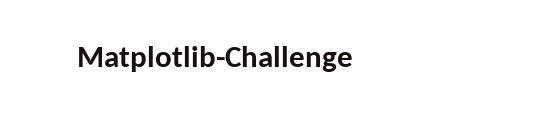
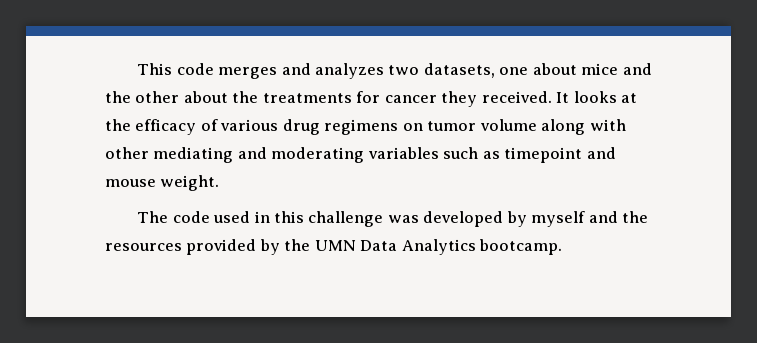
- Matplotlib-Challenge
+ This code merges and analyzes two datasets, one about mice and the other about the treatments for cancer they received. It looks at the efficacy of various drug regimens on tumor volume along with other mediating and moderating variables such as timepoint and mouse weight.
+ The code used in this challenge was developed by myself and the resources provided by the UMN Data Analytics bootcamp.

